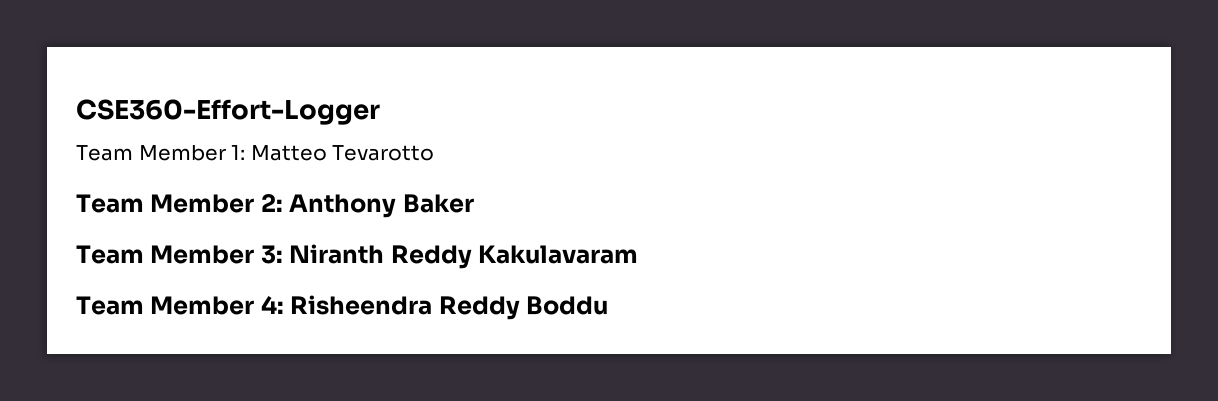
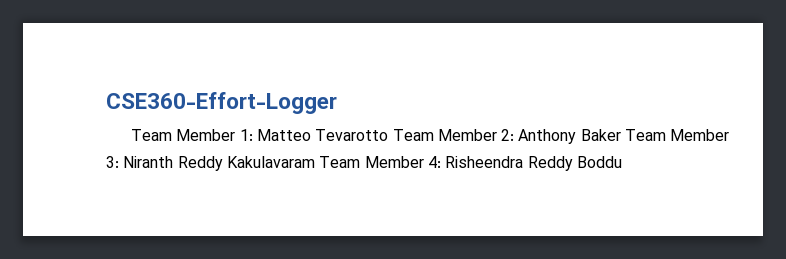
- Team Member 1: Matteo Tevarotto
- Team Member 2: Anthony Baker
- Team Member 3: Niranth Reddy Kakulavaram
- Team Member 4: Risheendra Reddy Boddu
+ Team Member 1: Matteo Tevarotto Team Member 2: Anthony Baker Team Member 3: Niranth Reddy Kakulavaram Team Member 4: Risheendra Reddy Boddu

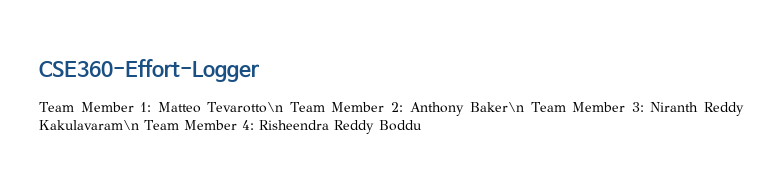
- Team Member 1: Matteo Tevarotto Team Member 2: Anthony Baker Team Member 3: Niranth Reddy Kakulavaram Team Member 4: Risheendra Reddy Boddu
+ Team Member 1: Matteo Tevarotto\n Team Member 2: Anthony Baker\n Team Member 3: Niranth Reddy Kakulavaram\n Team Member 4: Risheendra Reddy Boddu

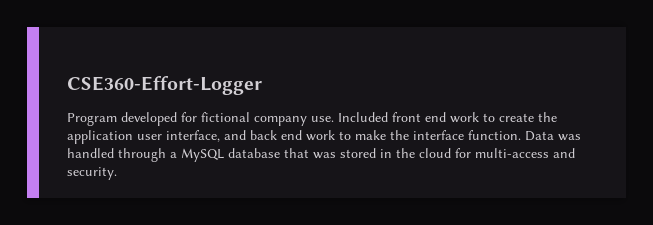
- Team Member 1: Matteo Tevarotto\n Team Member 2: Anthony Baker\n Team Member 3: Niranth Reddy Kakulavaram\n Team Member 4: Risheendra Reddy Boddu
+ Program developed for fictional company use. Included front end work to create the application user interface, and back end work to make the interface function. Data was handled through a MySQL database that was stored in the cloud for multi-access and security.

